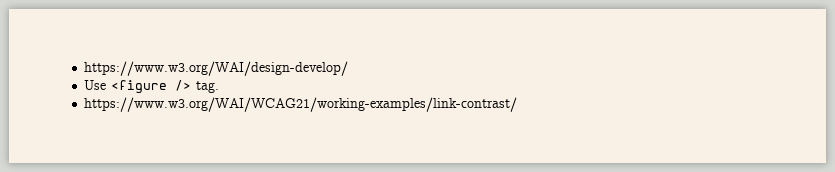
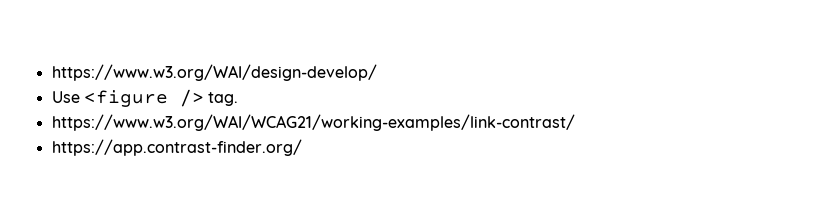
+ https://app.contrast-finder.org/

